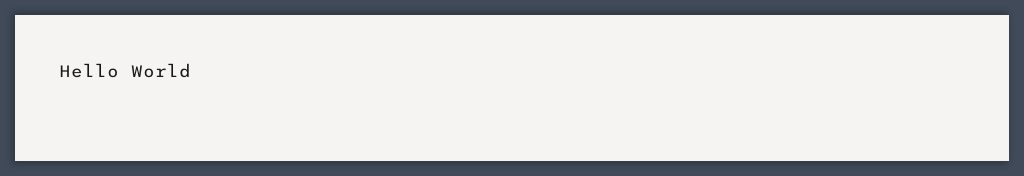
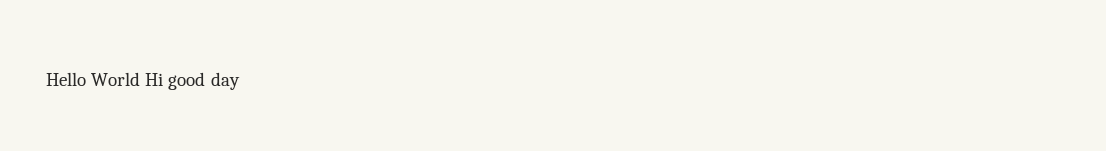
- Hello World
+ Hello World Hi good day

